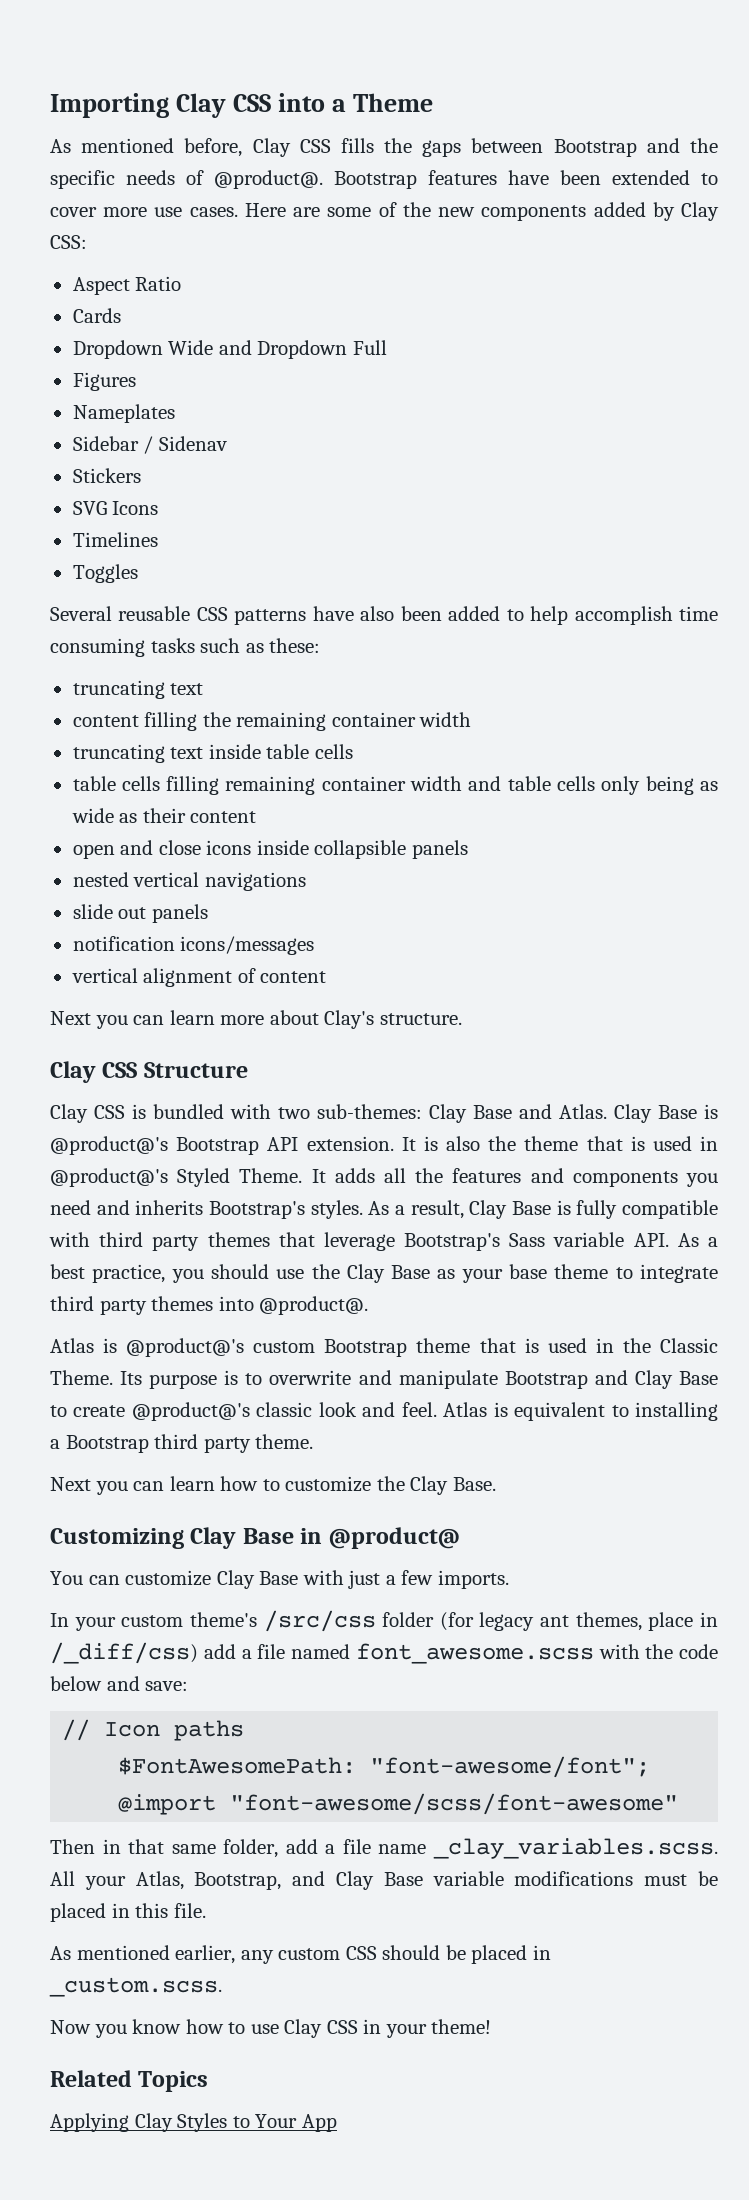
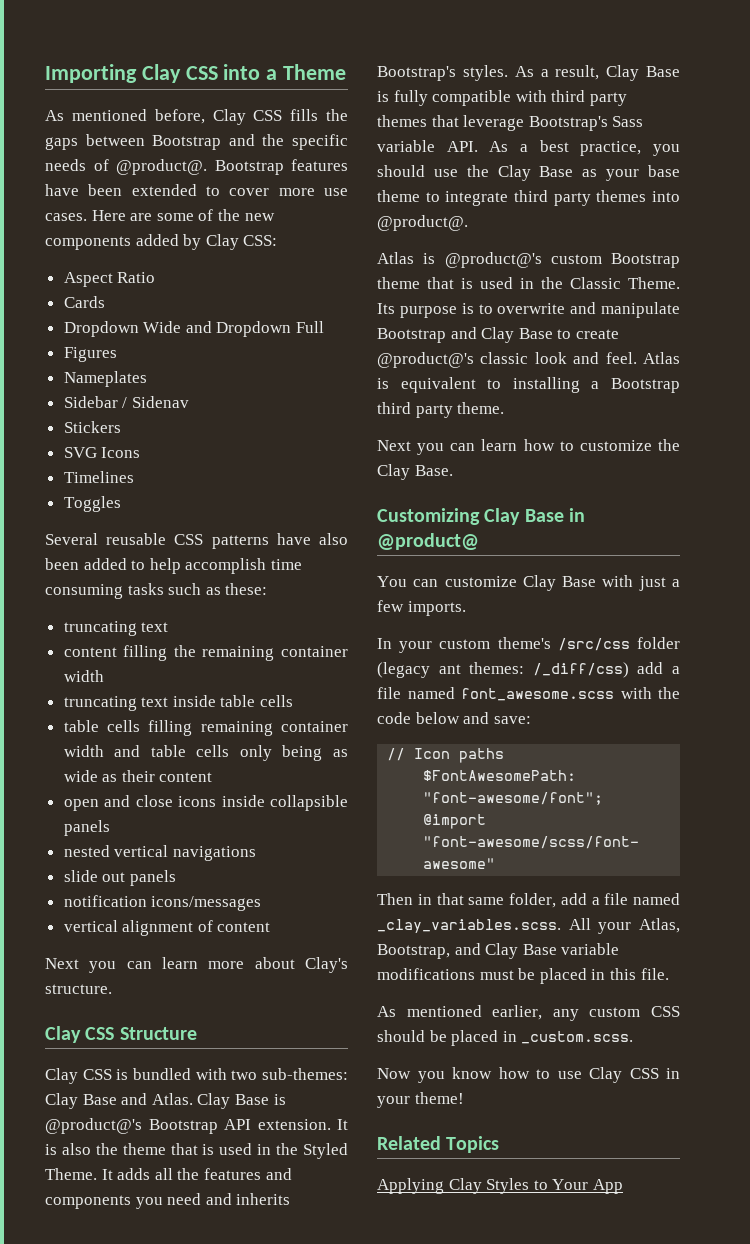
- It is also the theme that is used in @product@'s Styled Theme.
+ It is also the theme that is used in the Styled Theme.
- In your custom theme's /src/css folder (for legacy ant themes, place in /_diff/css) add a file named font_awesome.scss with the code below and save:
+ In your custom theme's /src/css folder (legacy ant themes: /_diff/css) add a file named font_awesome.scss with the code below and save:
- Then in that same folder, add a file name _clay_variables.scss. All your Atlas, Bootstrap, and Clay Base variable modifications must be placed in this file.
+ Then in that same folder, add a file named _clay_variables.scss. All your Atlas, Bootstrap, and Clay Base variable modifications must be placed in this file.

